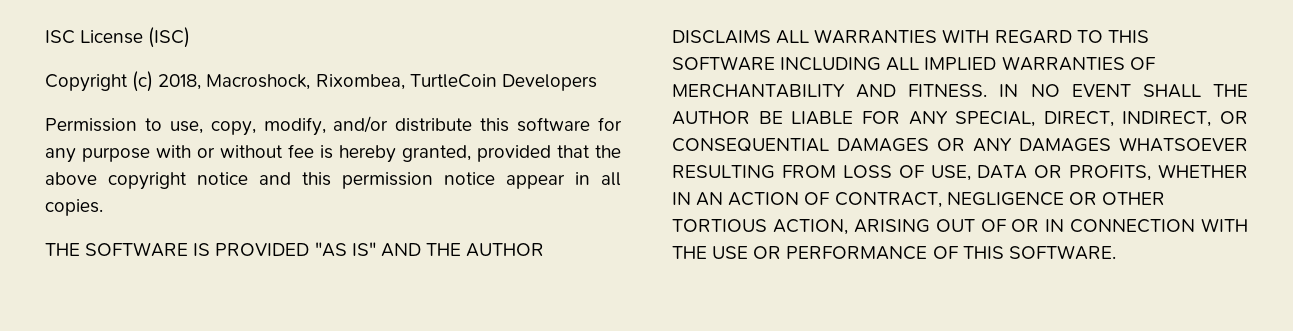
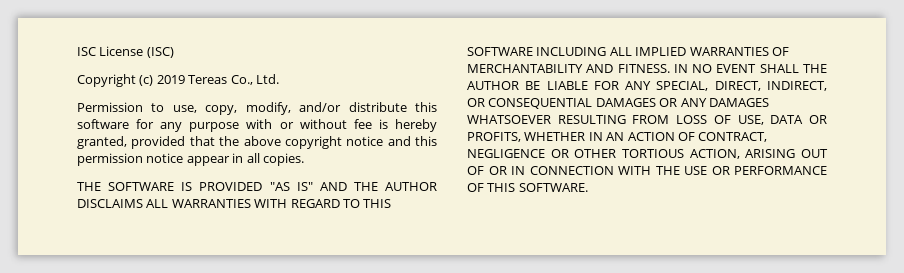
- Copyright (c) 2018, Macroshock, Rixombea, TurtleCoin Developers
+ Copyright (c) 2019 Tereas Co., Ltd.

